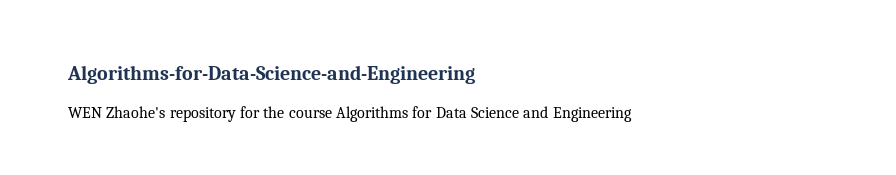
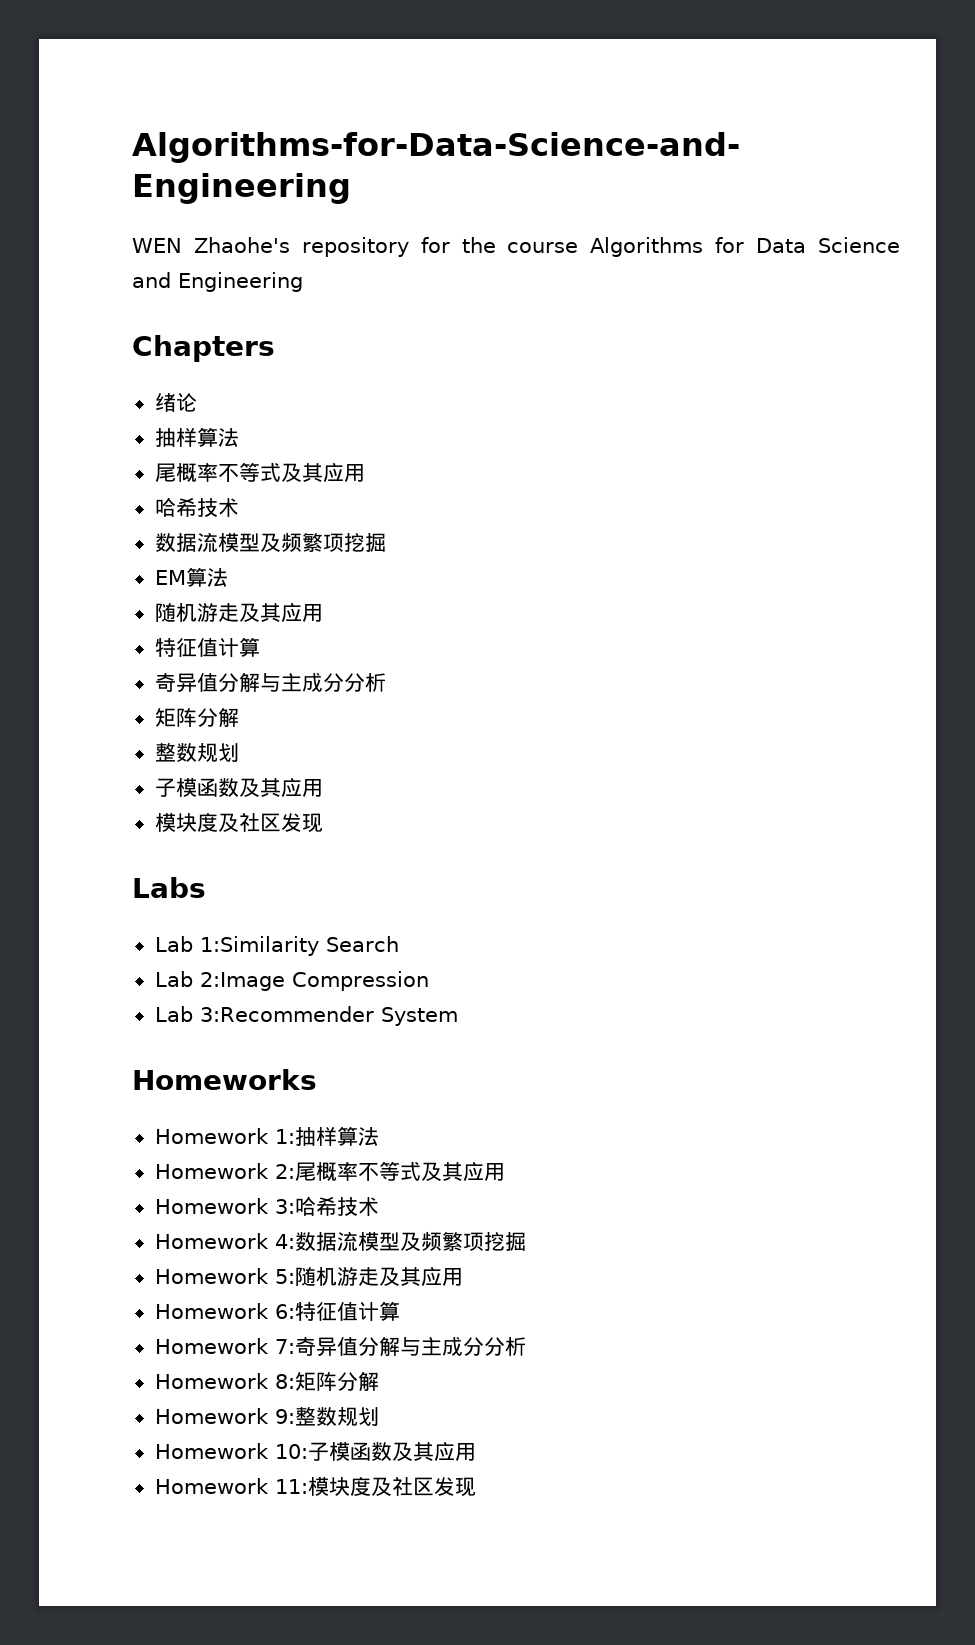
+ Chapters
+ 绪论
+ 抽样算法
+ 尾概率不等式及其应用
+ 哈希技术
+ 数据流模型及频繁项挖掘
+ EM算法
+ 随机游走及其应用
+ 特征值计算
+ 奇异值分解与主成分分析
+ 矩阵分解
+ 整数规划
+ 子模函数及其应用
+ 模块度及社区发现
+ Labs
+ Lab 1:Similarity Search
+ Lab 2:Image Compression
+ Lab 3:Recommender System
+ Homeworks
+ Homework 1:抽样算法
+ Homework 2:尾概率不等式及其应用
+ Homework 3:哈希技术
+ Homework 4:数据流模型及频繁项挖掘
+ Homework 5:随机游走及其应用
+ Homework 6:特征值计算
+ Homework 7:奇异值分解与主成分分析
+ Homework 8:矩阵分解
+ Homework 9:整数规划
+ Homework 10:子模函数及其应用
+ Homework 11:模块度及社区发现

